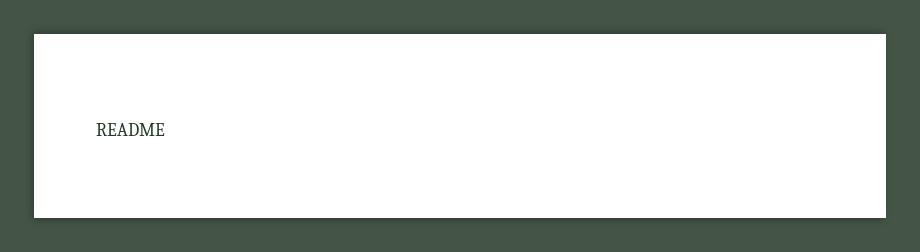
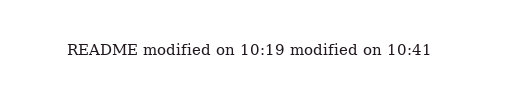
- README
+ README modified on 10:19 modified on 10:41

